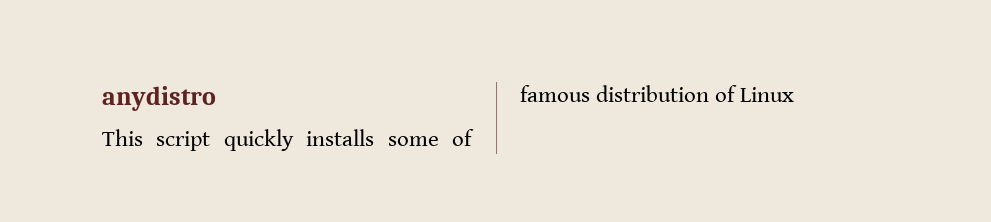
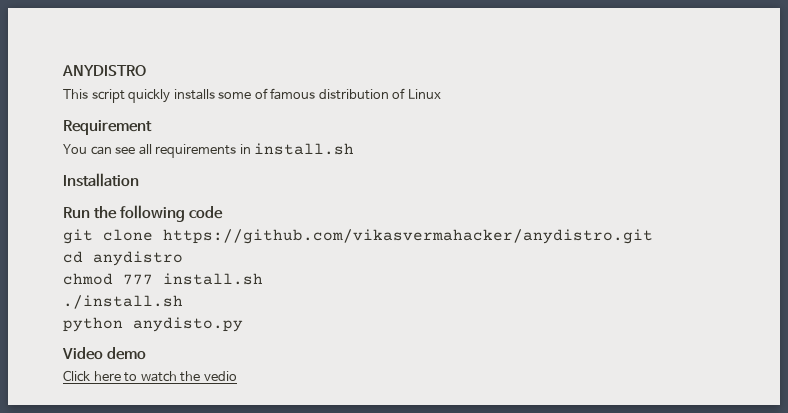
- anydistro
+ ANYDISTRO
+ Requirement
+ You can see all requirements in install.sh
+ Installation
+ Run the following code
+ git clone https://github.com/vikasvermahacker/anydistro.git
+ cd anydistro
+ chmod 777 install.sh
+ ./install.sh
+ python anydisto.py
+ Video demo
+ Click here to watch the vedio

